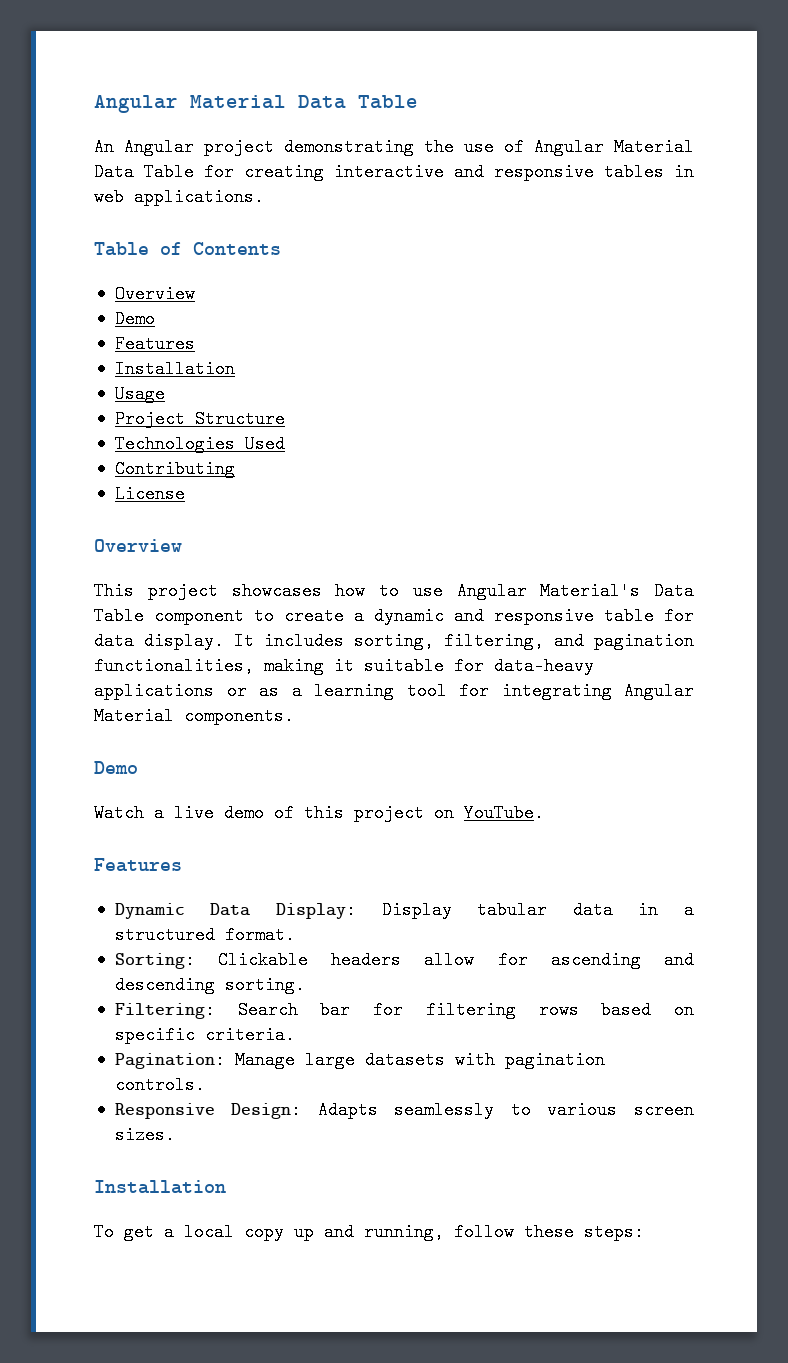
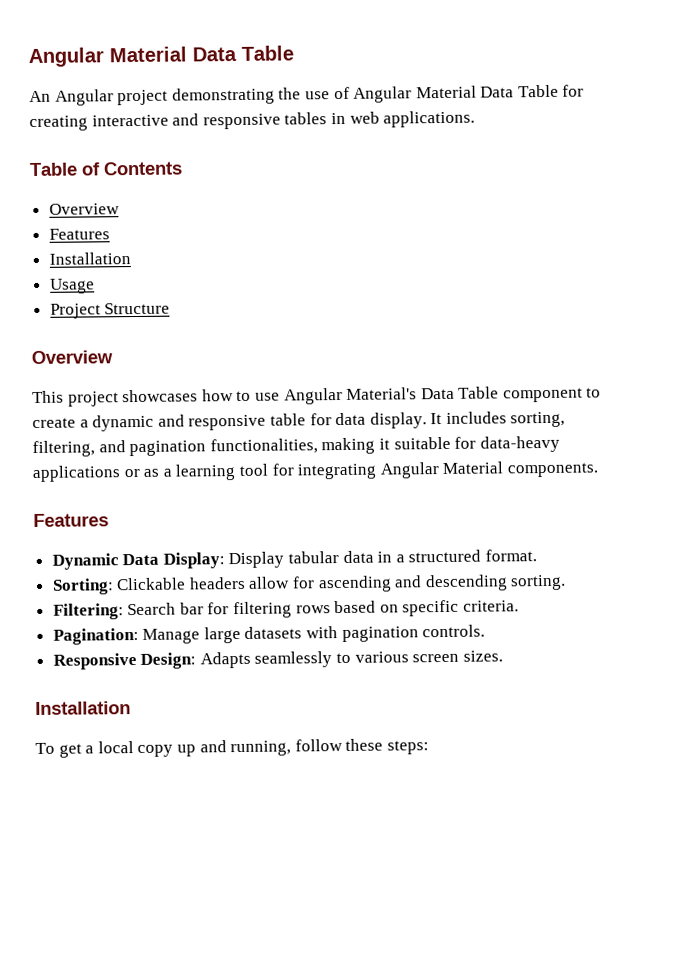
  Table of Contents
  Overview
- Demo
- Technologies Used
- Contributing
- License
  It includes sorting, filtering, and pagination functionalities, making it suitable for data-heavy applications or as a learning tool for integrating Angular Material components.
- Demo
- Watch a live demo of this project on YouTube.

